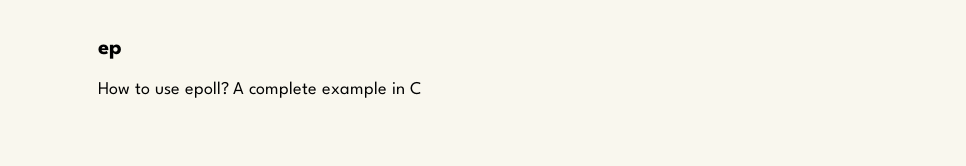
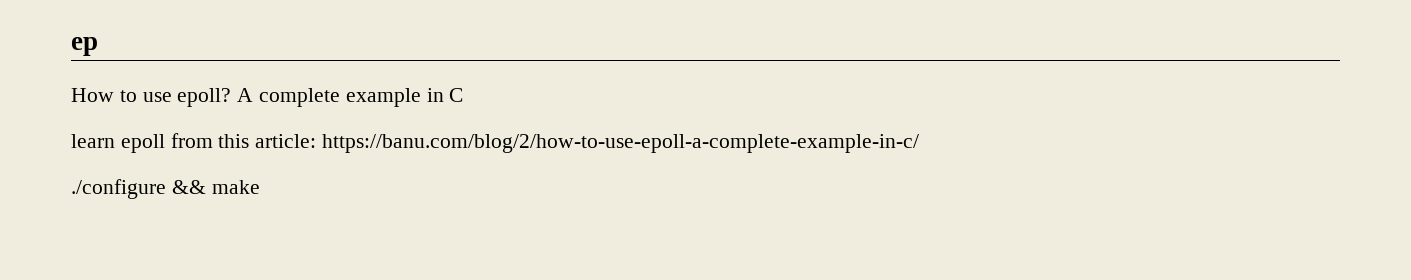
+ learn epoll from this article: https://banu.com/blog/2/how-to-use-epoll-a-complete-example-in-c/
+ ./configure && make

